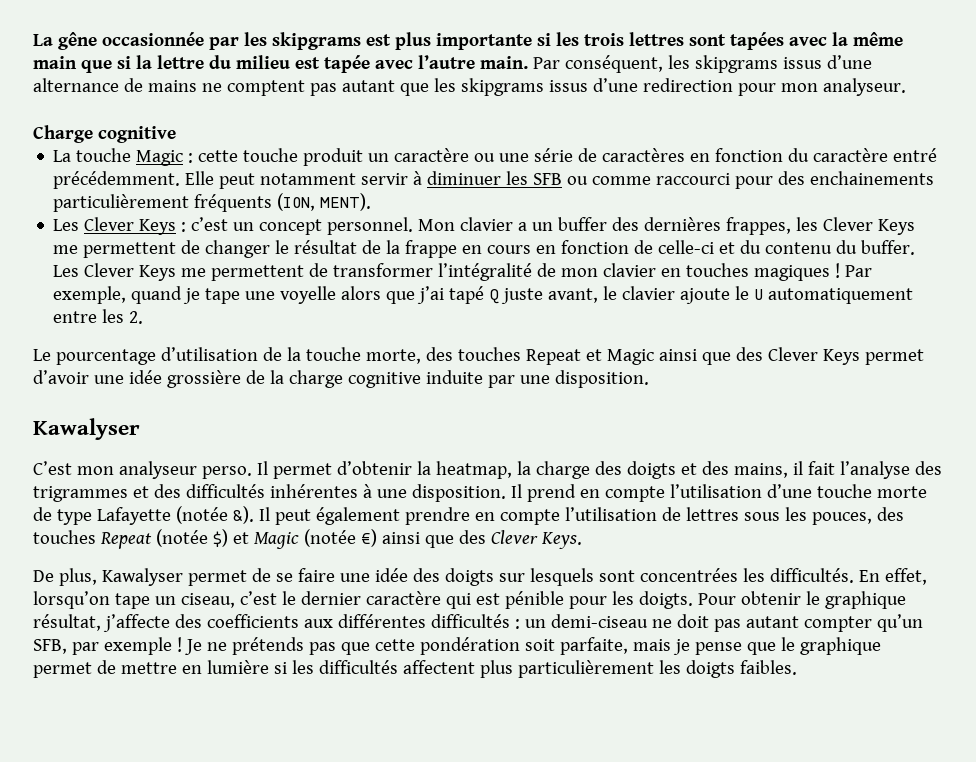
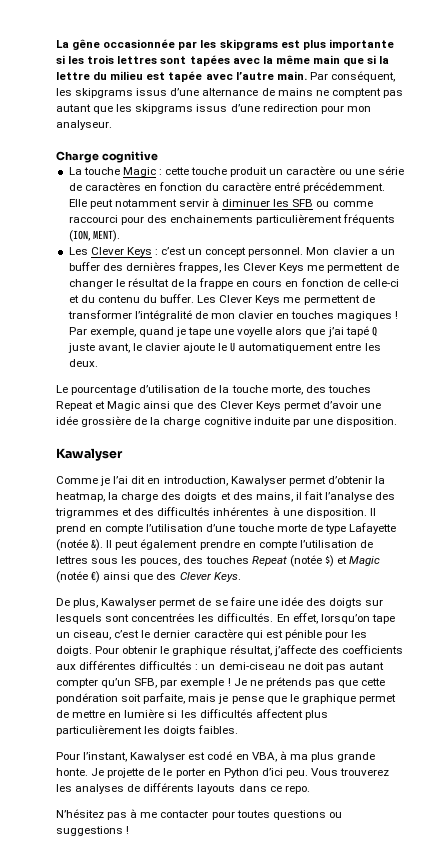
- Par exemple, quand je tape une voyelle alors que j’ai tapé Q juste avant, le clavier ajoute le U automatiquement entre les 2.
+ Par exemple, quand je tape une voyelle alors que j’ai tapé Q juste avant, le clavier ajoute le U automatiquement entre les deux.
- C’est mon analyseur perso. Il permet d’obtenir la heatmap, la charge des doigts et des mains, il fait l’analyse des trigrammes et des difficultés inhérentes à une disposition.
+ Comme je l’ai dit en introduction, Kawalyser permet d’obtenir la heatmap, la charge des doigts et des mains, il fait l’analyse des trigrammes et des difficultés inhérentes à une disposition.
+ Pour l’instant, Kawalyser est codé en VBA, à ma plus grande honte. Je projette de le porter en Python d’ici peu. Vous trouverez les analyses de différents layouts dans ce repo.
+ N’hésitez pas à me contacter pour toutes questions ou suggestions !

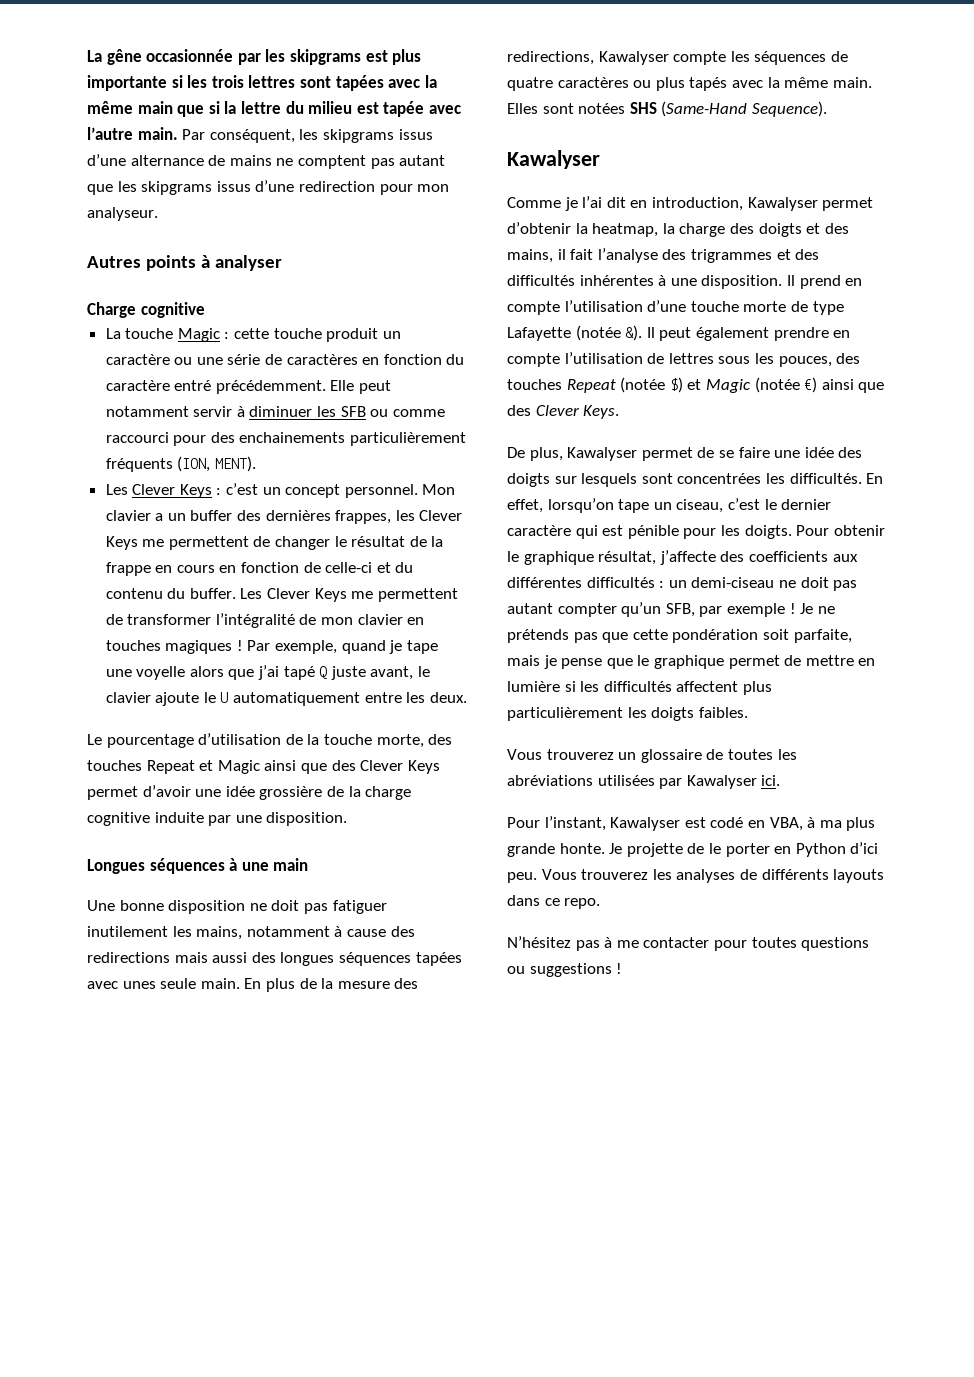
+ Autres points à analyser
+ Longues séquences à une main
+ Une bonne disposition ne doit pas fatiguer inutilement les mains, notamment à cause des redirections mais aussi des longues séquences tapées avec unes seule main. En plus de la mesure des redirections, Kawalyser compte les séquences de quatre caractères ou plus tapés avec la même main. Elles sont notées SHS (Same-Hand Sequence).
+ Vous trouverez un glossaire de toutes les abréviations utilisées par Kawalyser ici.

